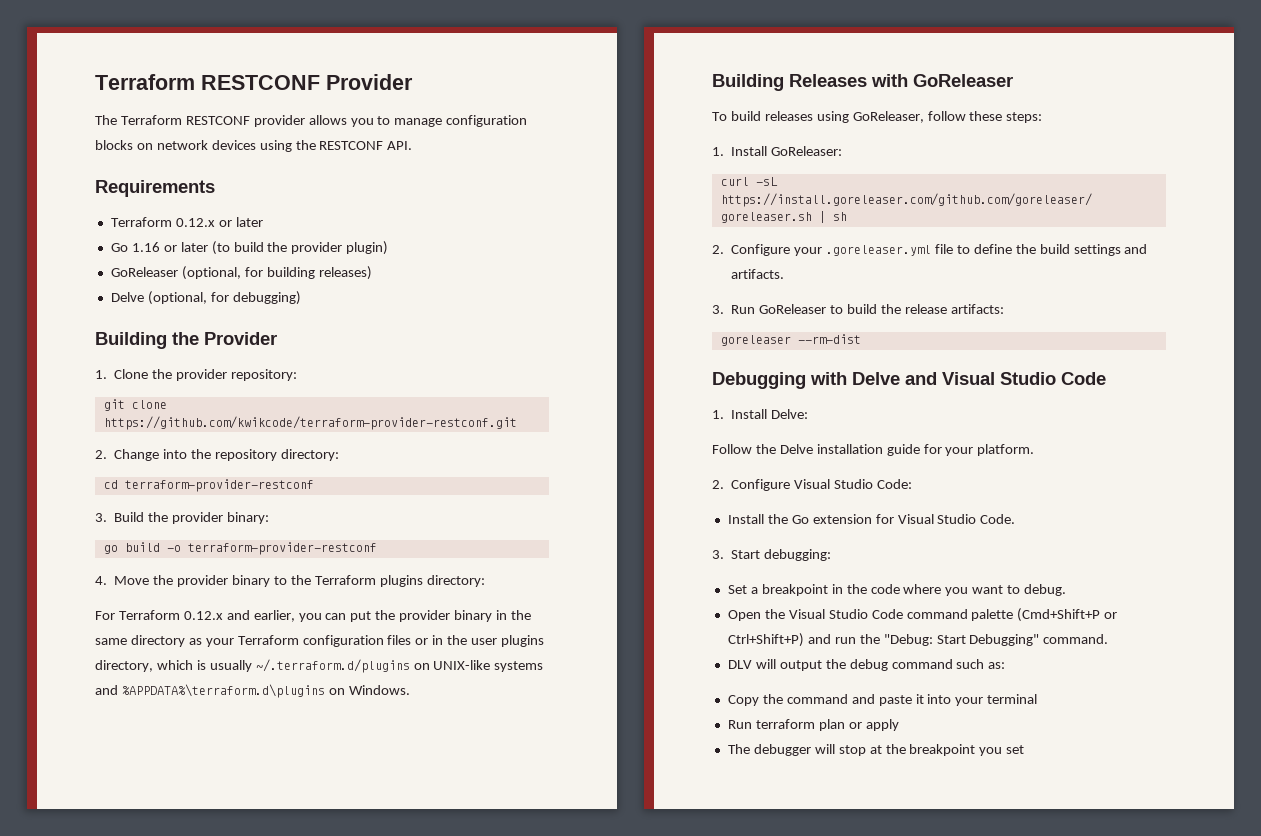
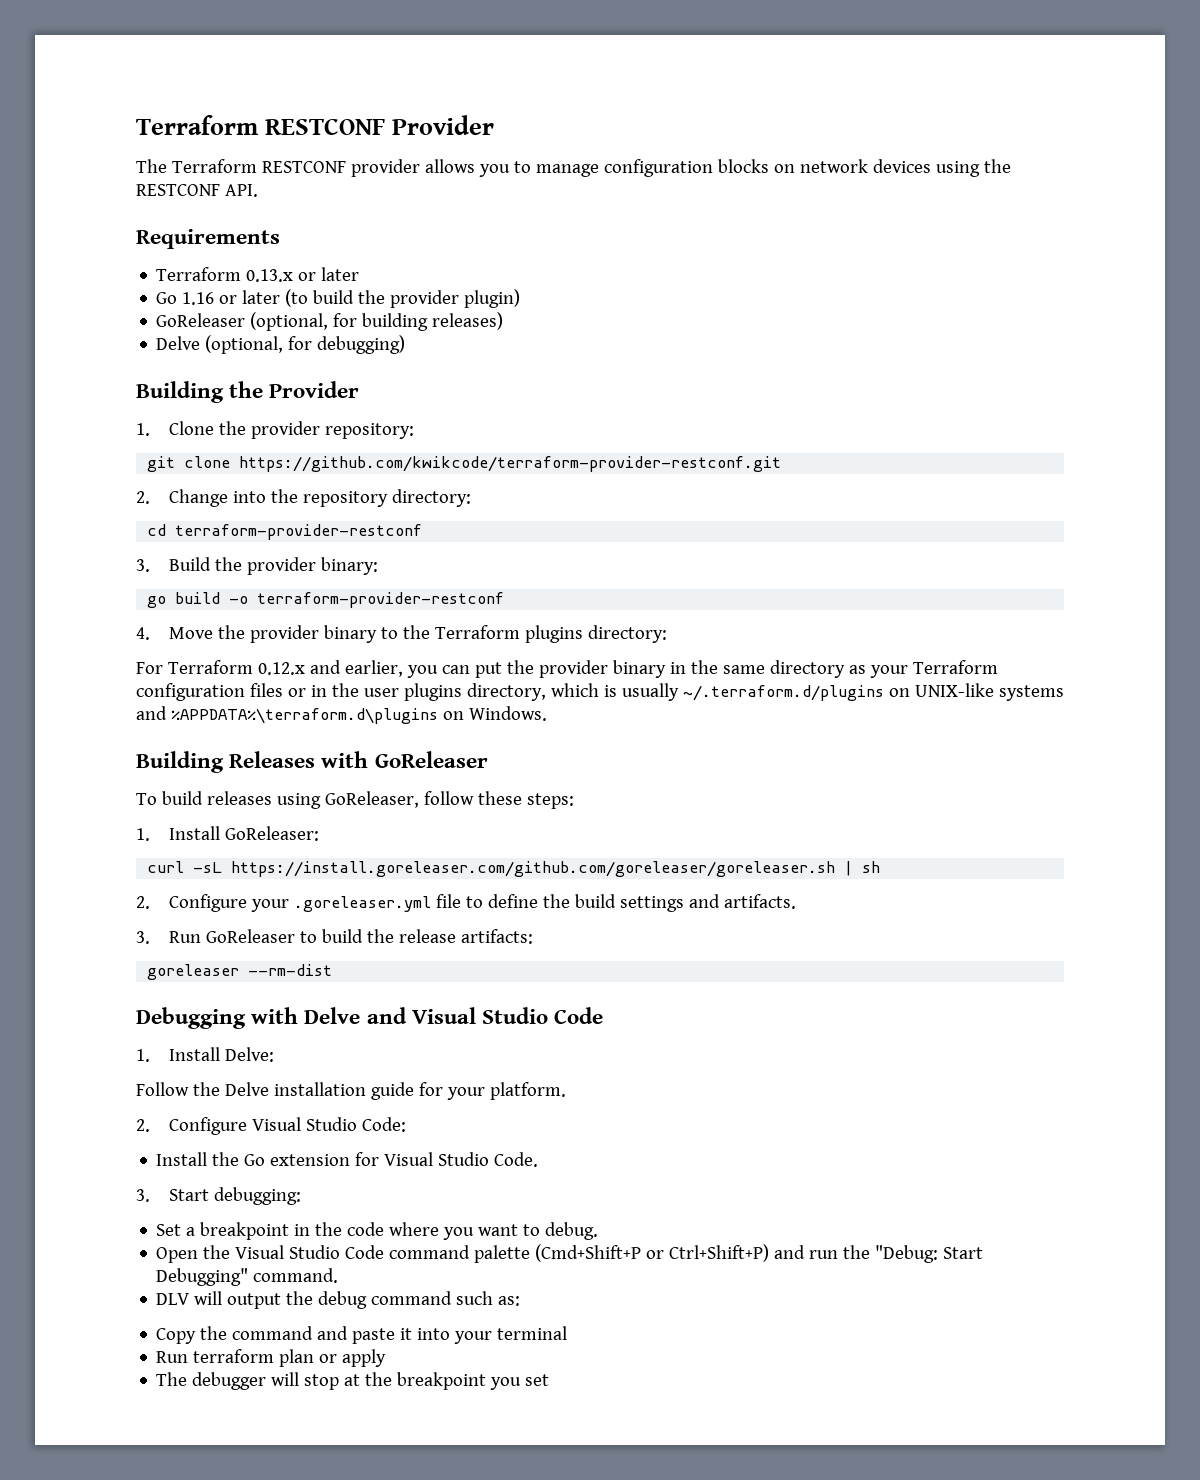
- Terraform 0.12.x or later
+ Terraform 0.13.x or later

